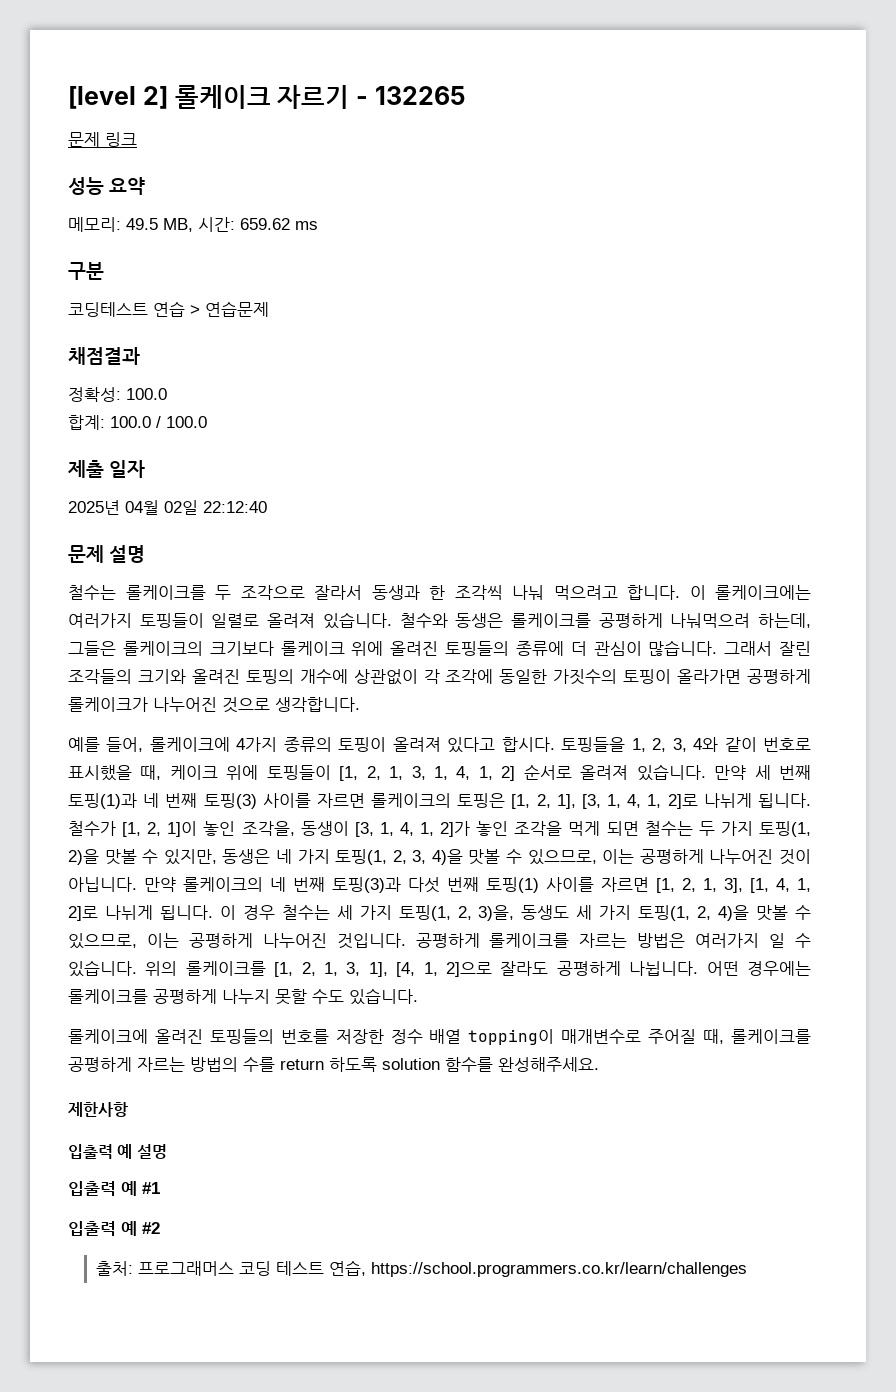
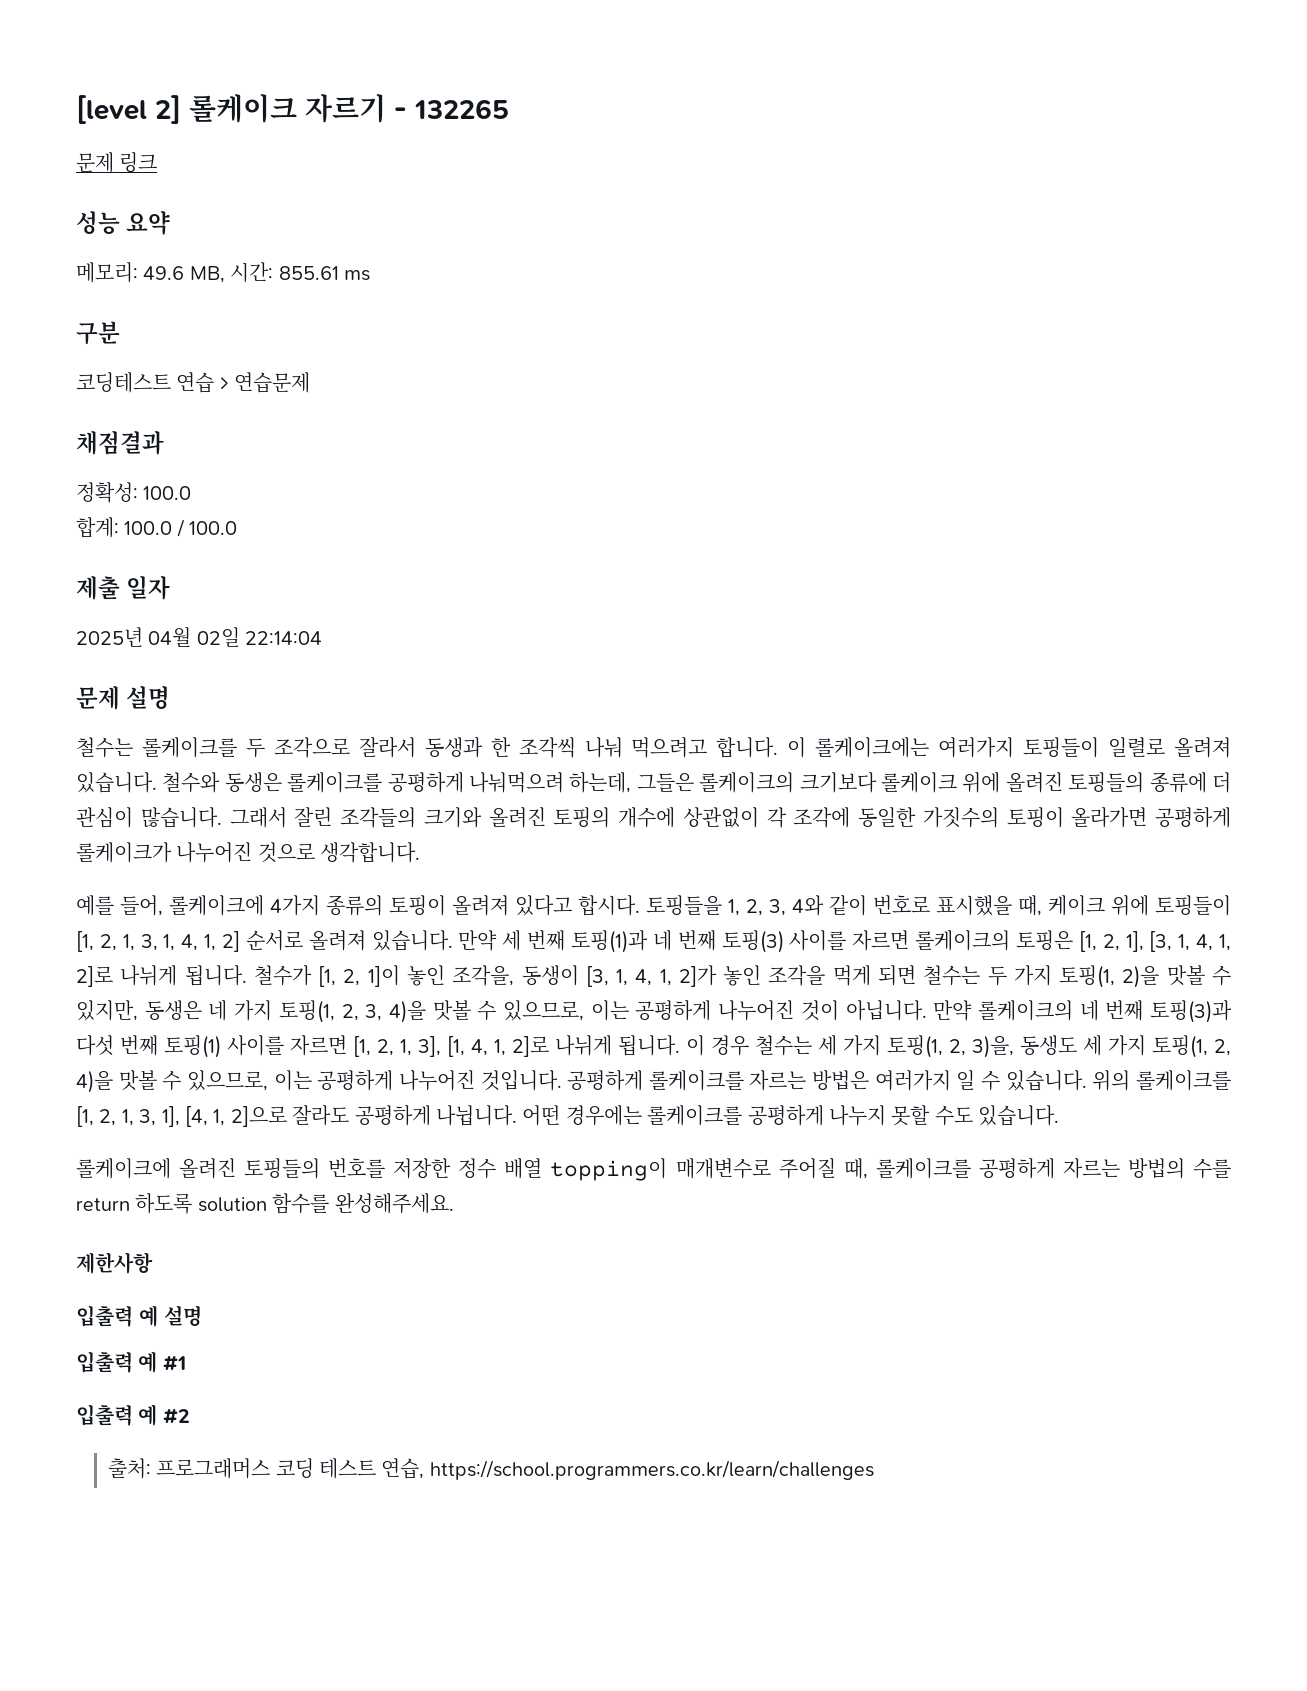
- 메모리: 49.5 MB, 시간: 659.62 ms
+ 메모리: 49.6 MB, 시간: 855.61 ms
- 2025년 04월 02일 22:12:40
+ 2025년 04월 02일 22:14:04

